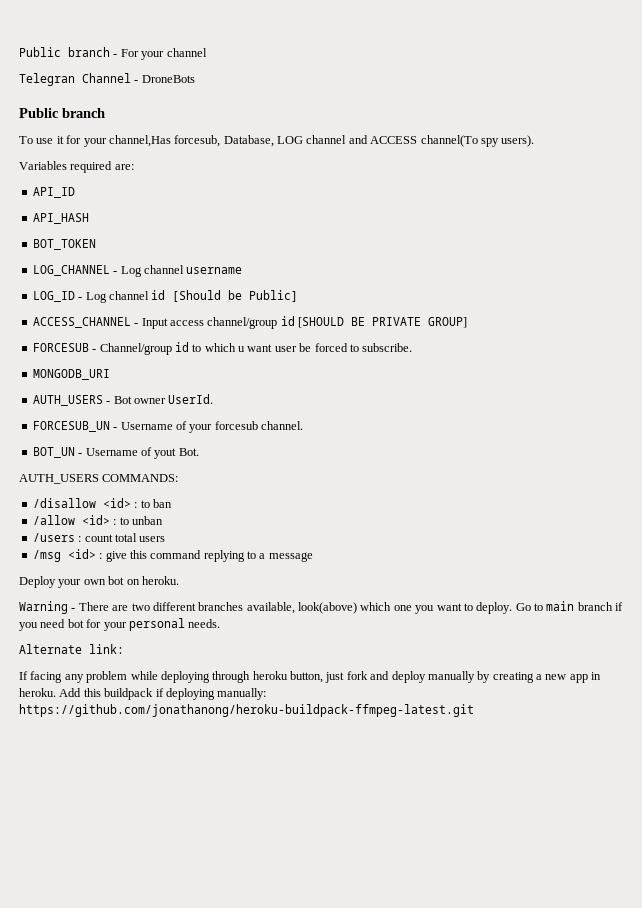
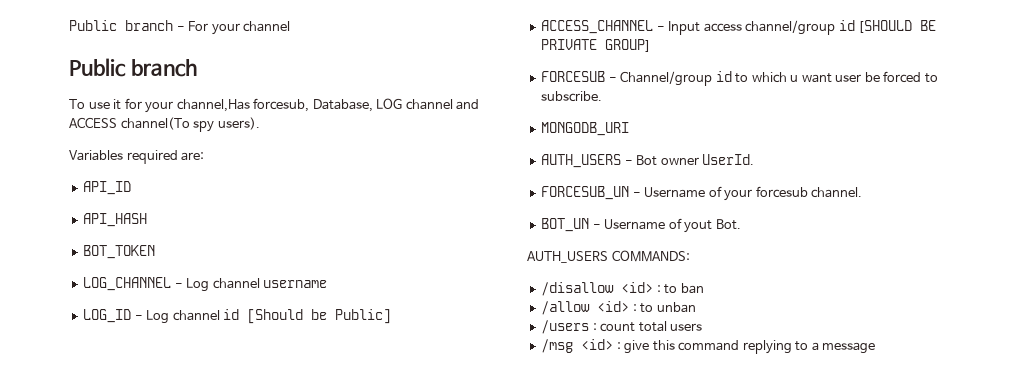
- Telegran Channel - DroneBots
- Deploy your own bot on heroku.
- Warning - There are two different branches available, look(above) which one you want to deploy. Go to main branch if you need bot for your personal needs.
- Alternate link:
- If facing any problem while deploying through heroku button, just fork and deploy manually by creating a new app in heroku. Add this buildpack if deploying manually: https://github.com/jonathanong/heroku-buildpack-ffmpeg-latest.git

